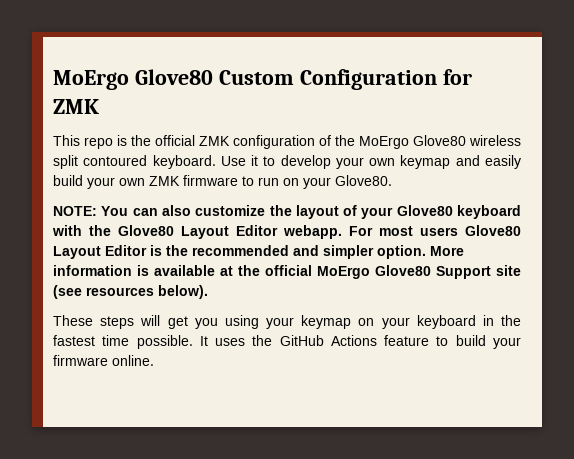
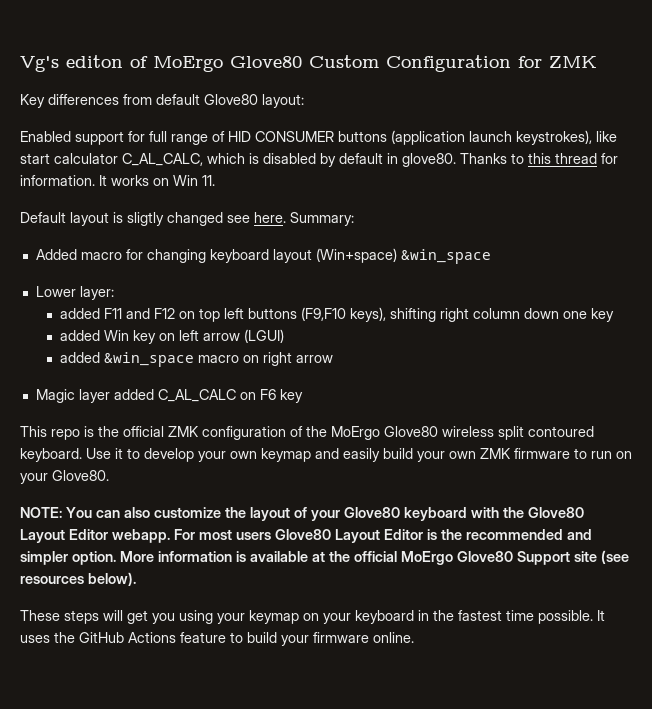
- MoErgo Glove80 Custom Configuration for ZMK
+ Vg's editon of MoErgo Glove80 Custom Configuration for ZMK
+ Key differences from default Glove80 layout:
+ Enabled support for full range of HID CONSUMER buttons (application launch keystrokes), like start calculator C_AL_CALC, which is disabled by default in glove80. Thanks to this thread for information. It works on Win 11.
+ Default layout is sligtly changed see here. Summary:
+ Added macro for changing keyboard layout (Win+space) &win_space
+ Lower layer:
+ added F11 and F12 on top left buttons (F9,F10 keys), shifting right column down one key
+ added Win key on left arrow (LGUI)
+ added &win_space macro on right arrow
+ Magic layer added C_AL_CALC on F6 key

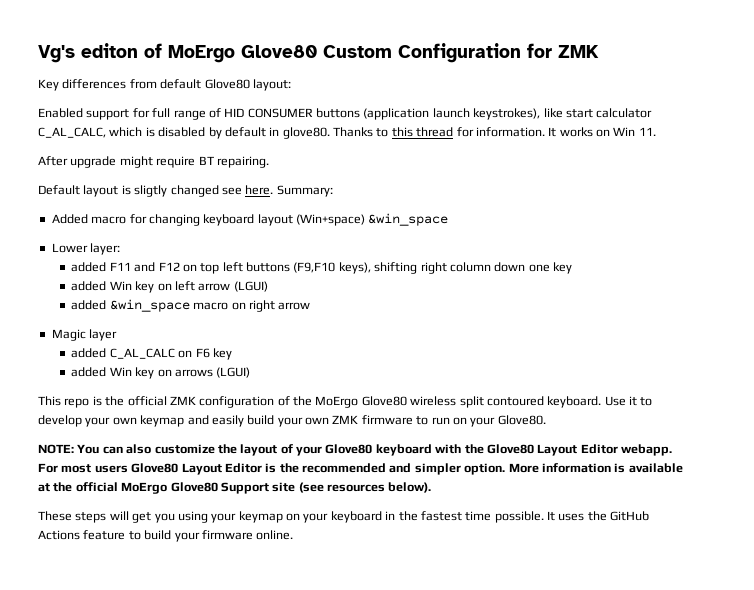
+ After upgrade might require BT repairing.
- Magic layer added C_AL_CALC on F6 key
+ Magic layer
+ added C_AL_CALC on F6 key
+ added Win key on arrows (LGUI)

